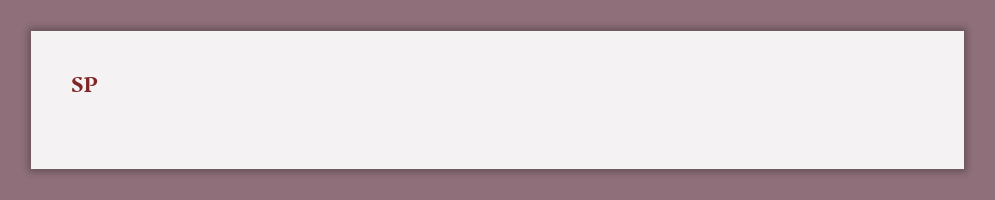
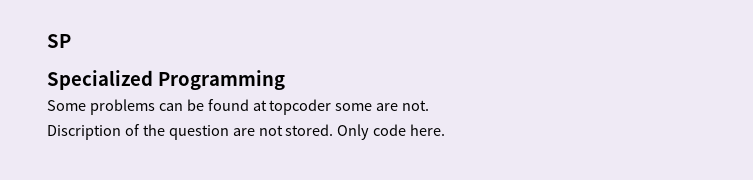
+ Specialized Programming
+ Some problems can be found at topcoder some are not.
+ Discription of the question are not stored. Only code here.

